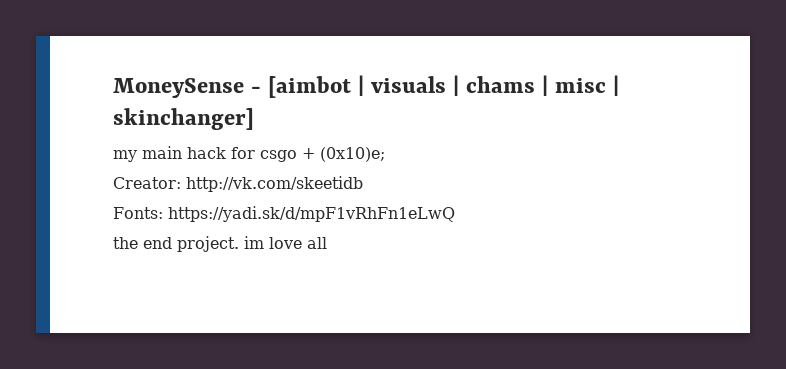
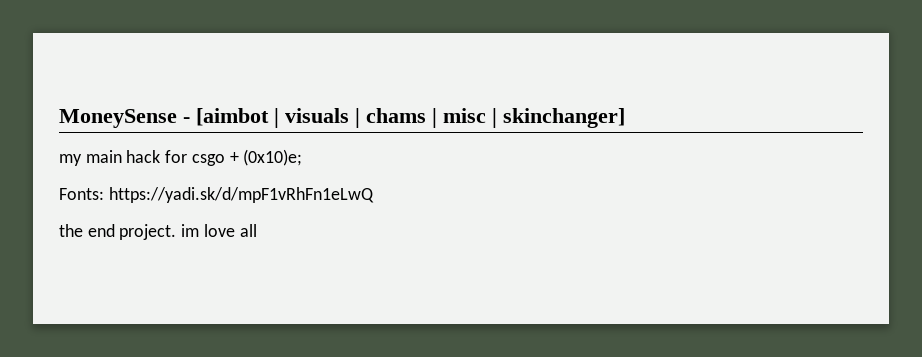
- Creator: http://vk.com/skeetidb

